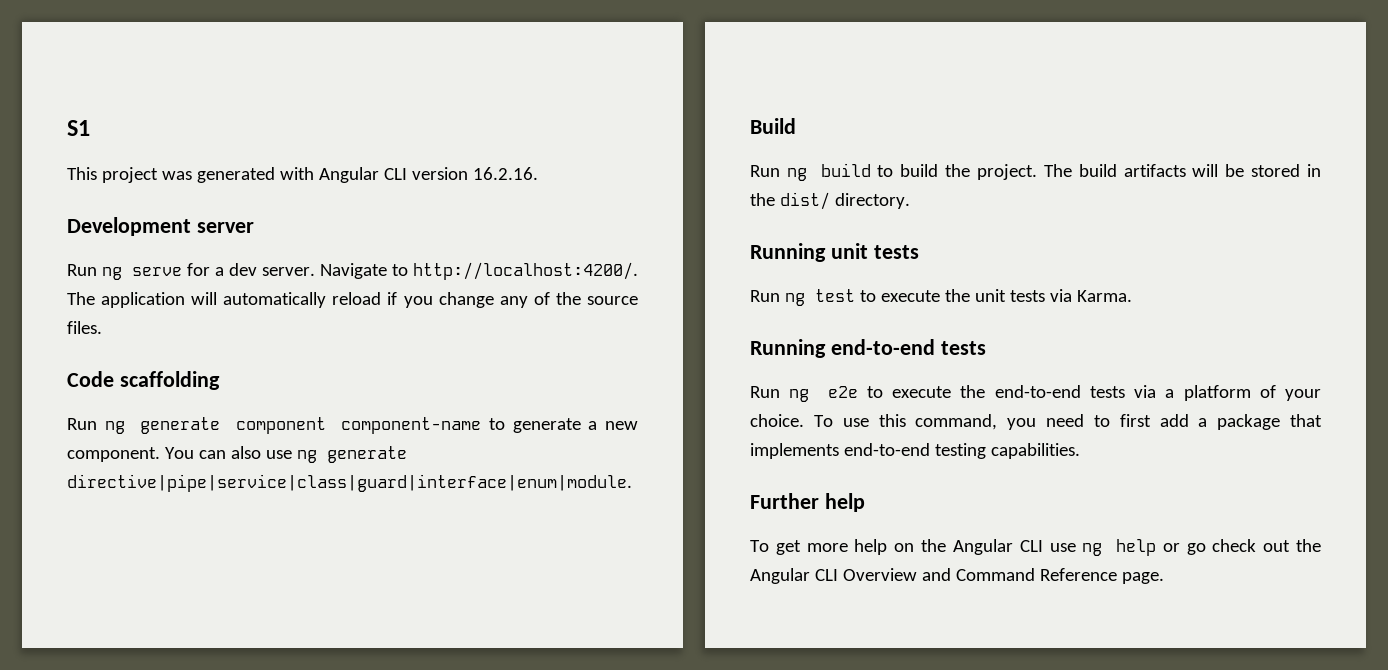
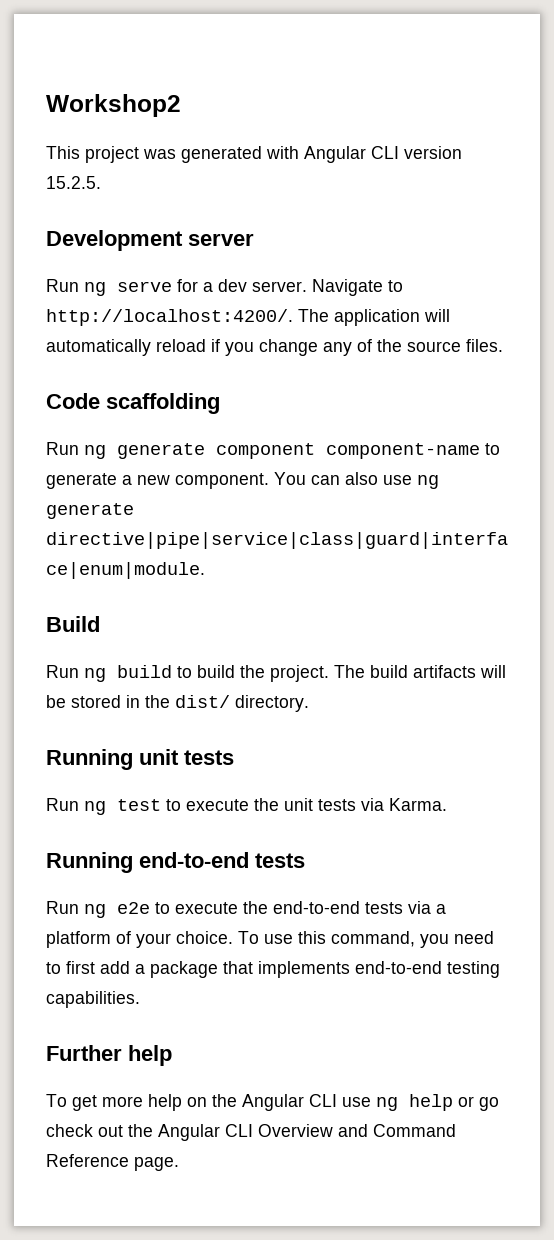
- S1
+ Workshop2
- This project was generated with Angular CLI version 16.2.16.
+ This project was generated with Angular CLI version 15.2.5.

